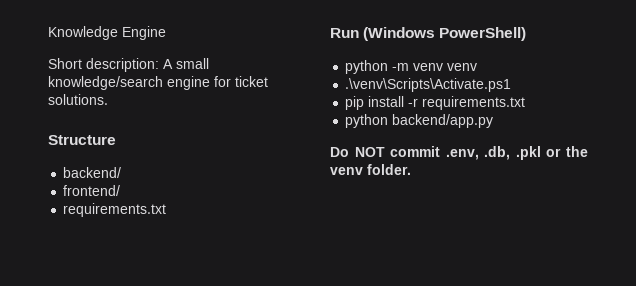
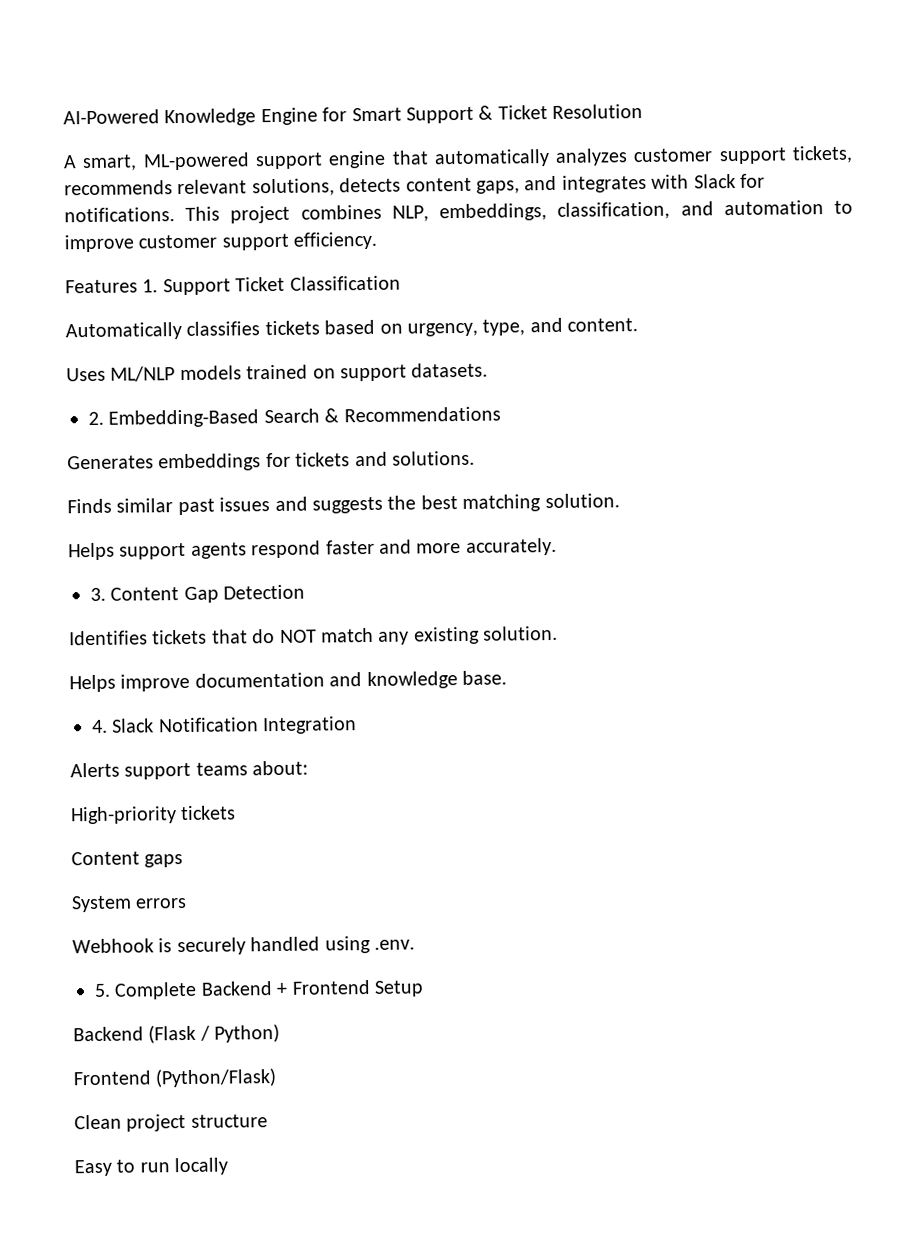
- Knowledge Engine
- Short description: A small knowledge/search engine for ticket solutions.
- Structure
- backend/
- frontend/
- requirements.txt
- Run (Windows PowerShell)
- python -m venv venv
- .\venv\Scripts\Activate.ps1
- pip install -r requirements.txt
- python backend/app.py
- Do NOT commit .env, .db, .pkl or the venv folder.
+ AI-Powered Knowledge Engine for Smart Support & Ticket Resolution
+ A smart, ML-powered support engine that automatically analyzes customer support tickets, recommends relevant solutions, detects content gaps, and integrates with Slack for notifications. This project combines NLP, embeddings, classification, and automation to improve customer support efficiency.
+ Features 1. Support Ticket Classification
+ Automatically classifies tickets based on urgency, type, and content.
+ Uses ML/NLP models trained on support datasets.
+ 2. Embedding-Based Search & Recommendations
+ Generates embeddings for tickets and solutions.
+ Finds similar past issues and suggests the best matching solution.
+ Helps support agents respond faster and more accurately.
+ 3. Content Gap Detection
+ Identifies tickets that do NOT match any existing solution.
+ Helps improve documentation and knowledge base.
+ 4. Slack Notification Integration
+ Alerts support teams about:
+ High-priority tickets
+ Content gaps
+ System errors
+ Webhook is securely handled using .env.
+ 5. Complete Backend + Frontend Setup
+ Backend (Flask / Python)
+ Frontend (Python/Flask)
+ Clean project structure
+ Easy to run locally

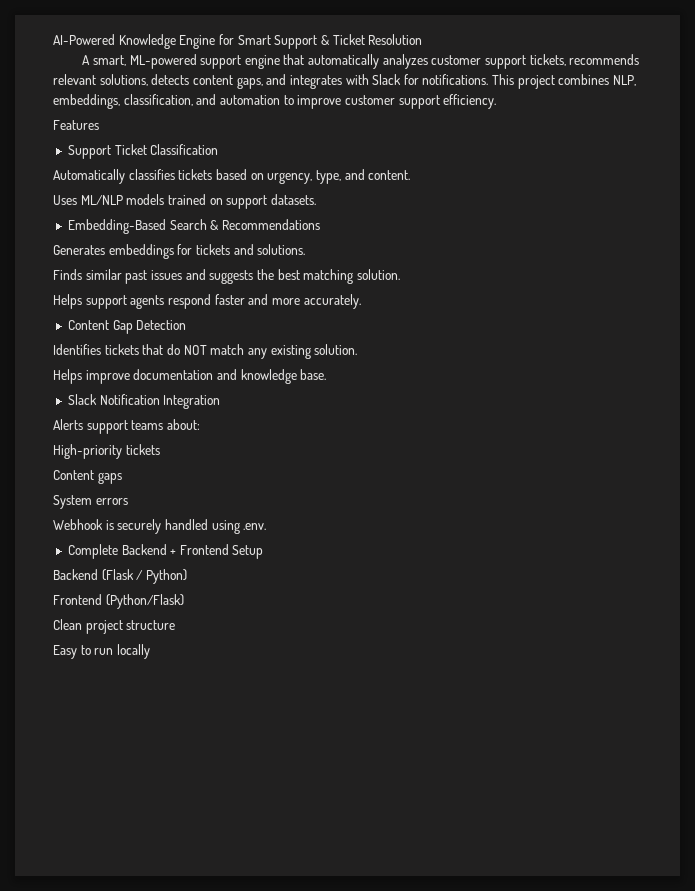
- Features 1. Support Ticket Classification
+ Features
+ Support Ticket Classification
- 2. Embedding-Based Search & Recommendations
+ Embedding-Based Search & Recommendations
- 3. Content Gap Detection
+ Content Gap Detection
- 4. Slack Notification Integration
+ Slack Notification Integration
- 5. Complete Backend + Frontend Setup
+ Complete Backend + Frontend Setup

